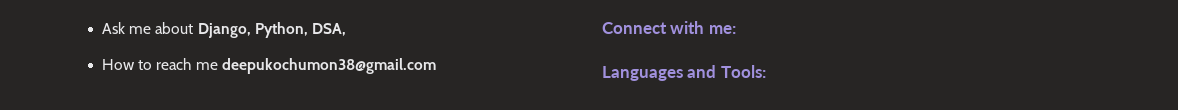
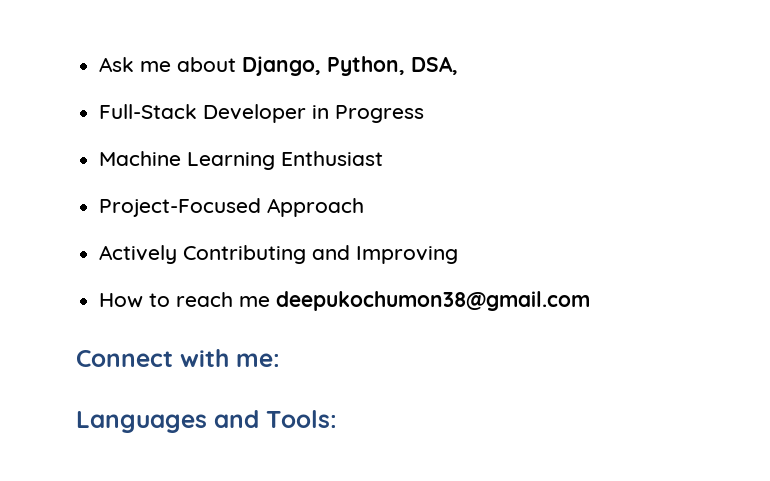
+ Full-Stack Developer in Progress
+ Machine Learning Enthusiast
+ Project-Focused Approach
+ Actively Contributing and Improving

